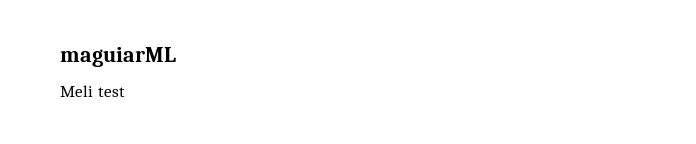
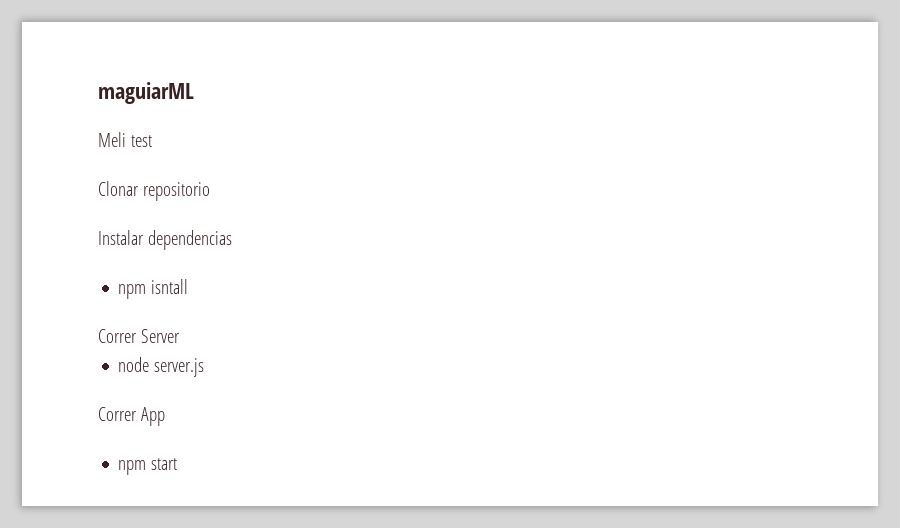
+ Clonar repositorio
+ Instalar dependencias
+ npm isntall
+ Correr Server
+ node server.js
+ Correr App
+ npm start

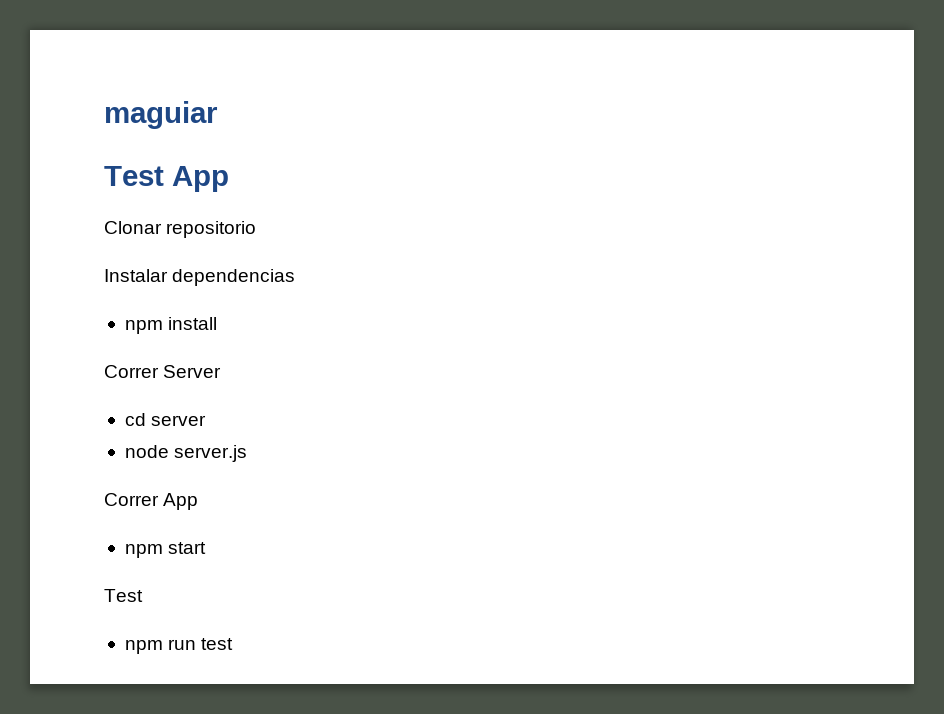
- maguiarML
- Meli test
+ maguiar
+ Test App
- npm isntall
+ npm install
+ cd server
  npm start
+ Test
+ npm run test

